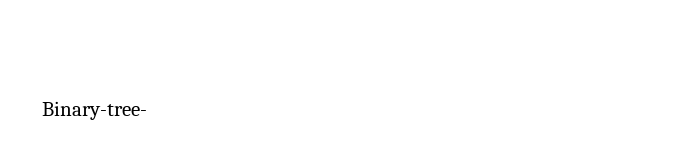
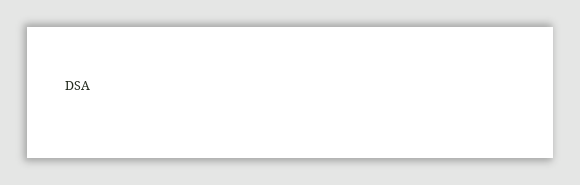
- Binary-tree-
+ DSA

